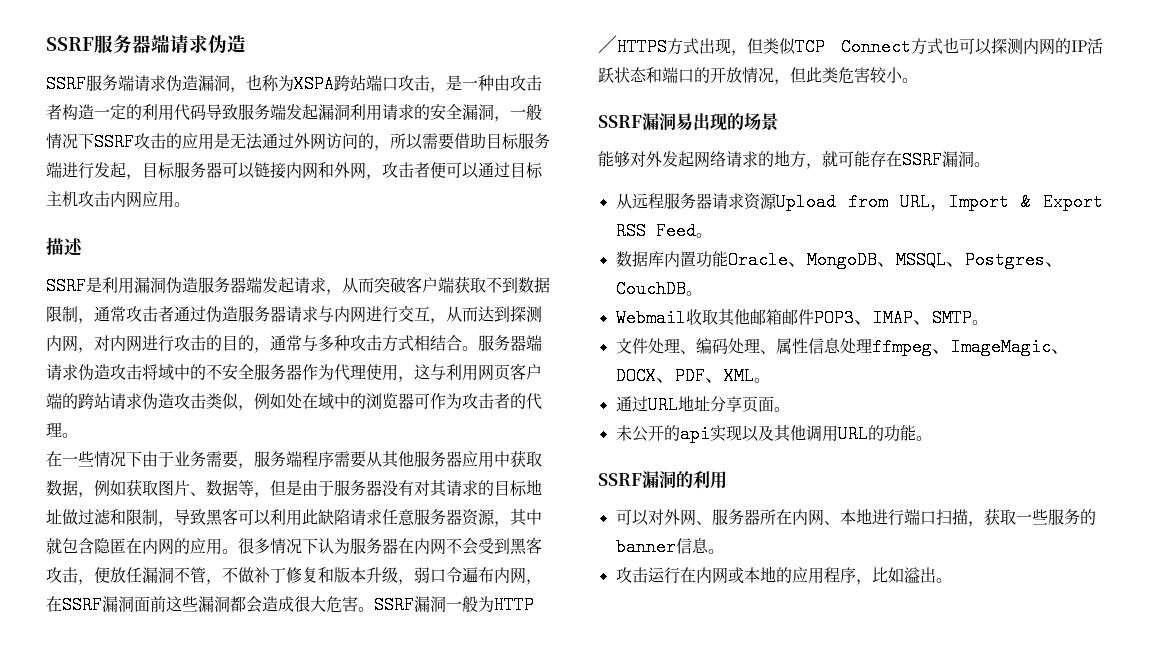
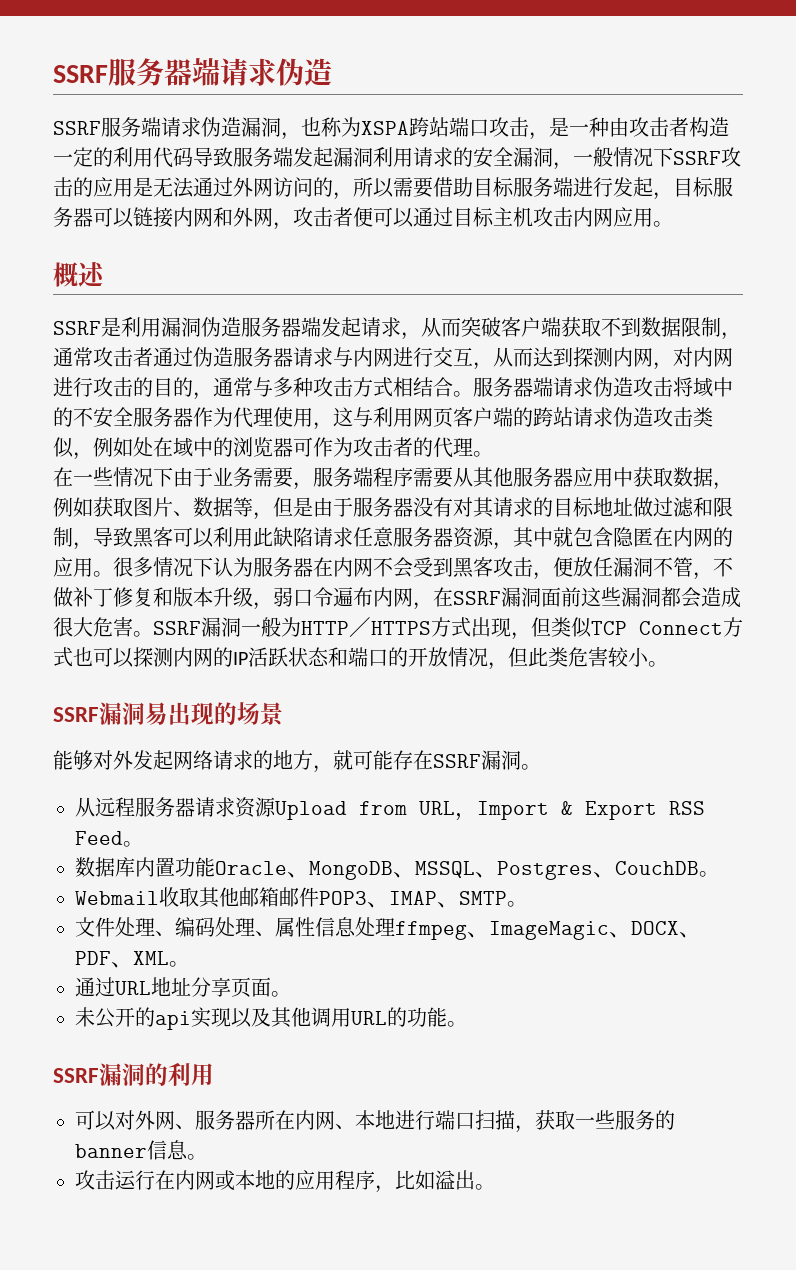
- 描述
+ 概述

